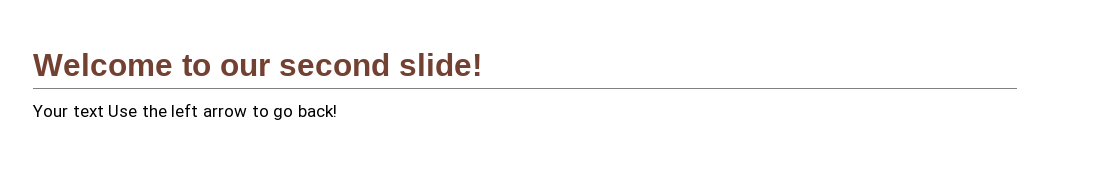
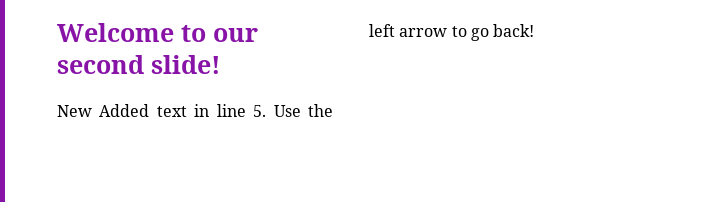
- Your text Use the left arrow to go back!
+ New Added text in line 5. Use the left arrow to go back!

